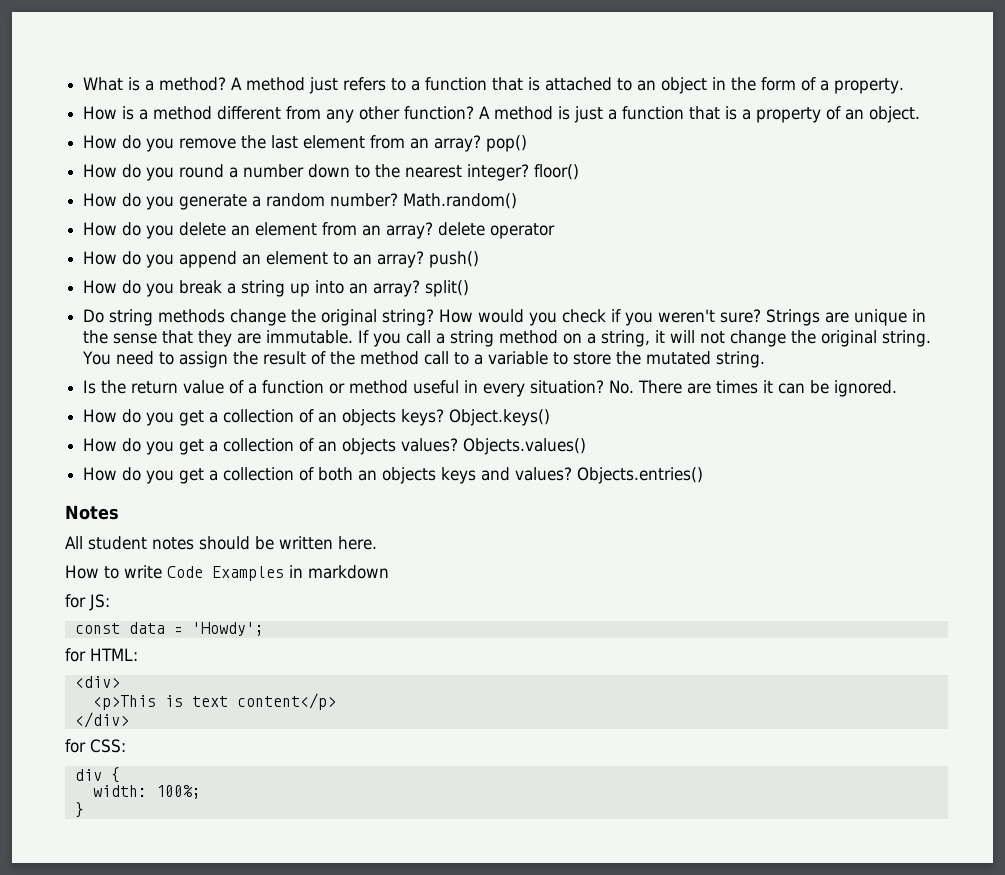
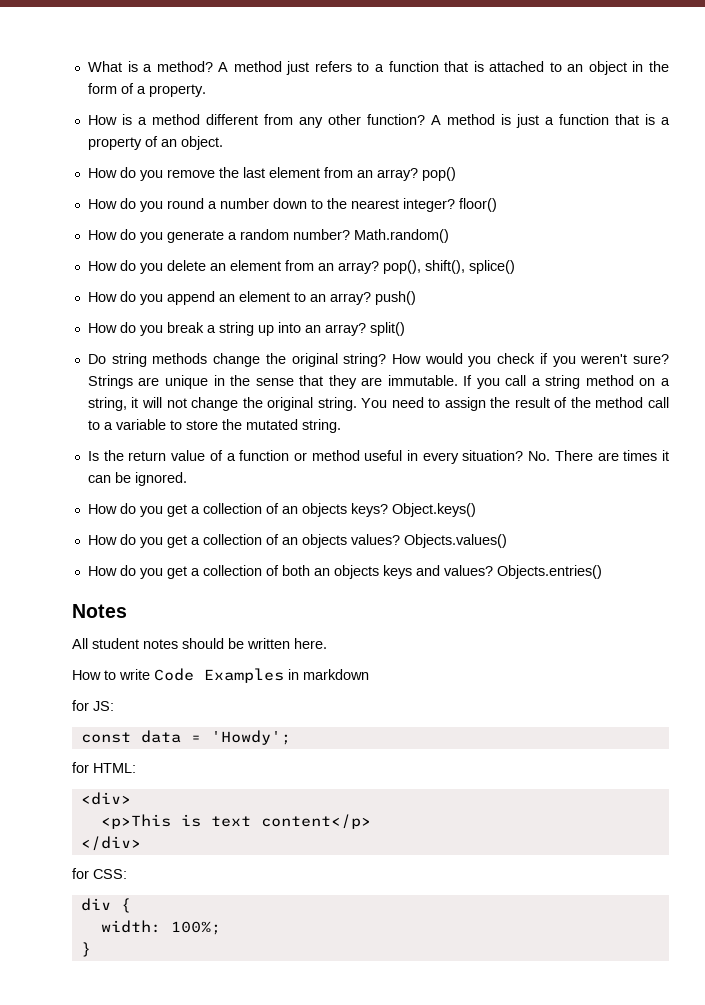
- How do you delete an element from an array? delete operator
+ How do you delete an element from an array? pop(), shift(), splice()

